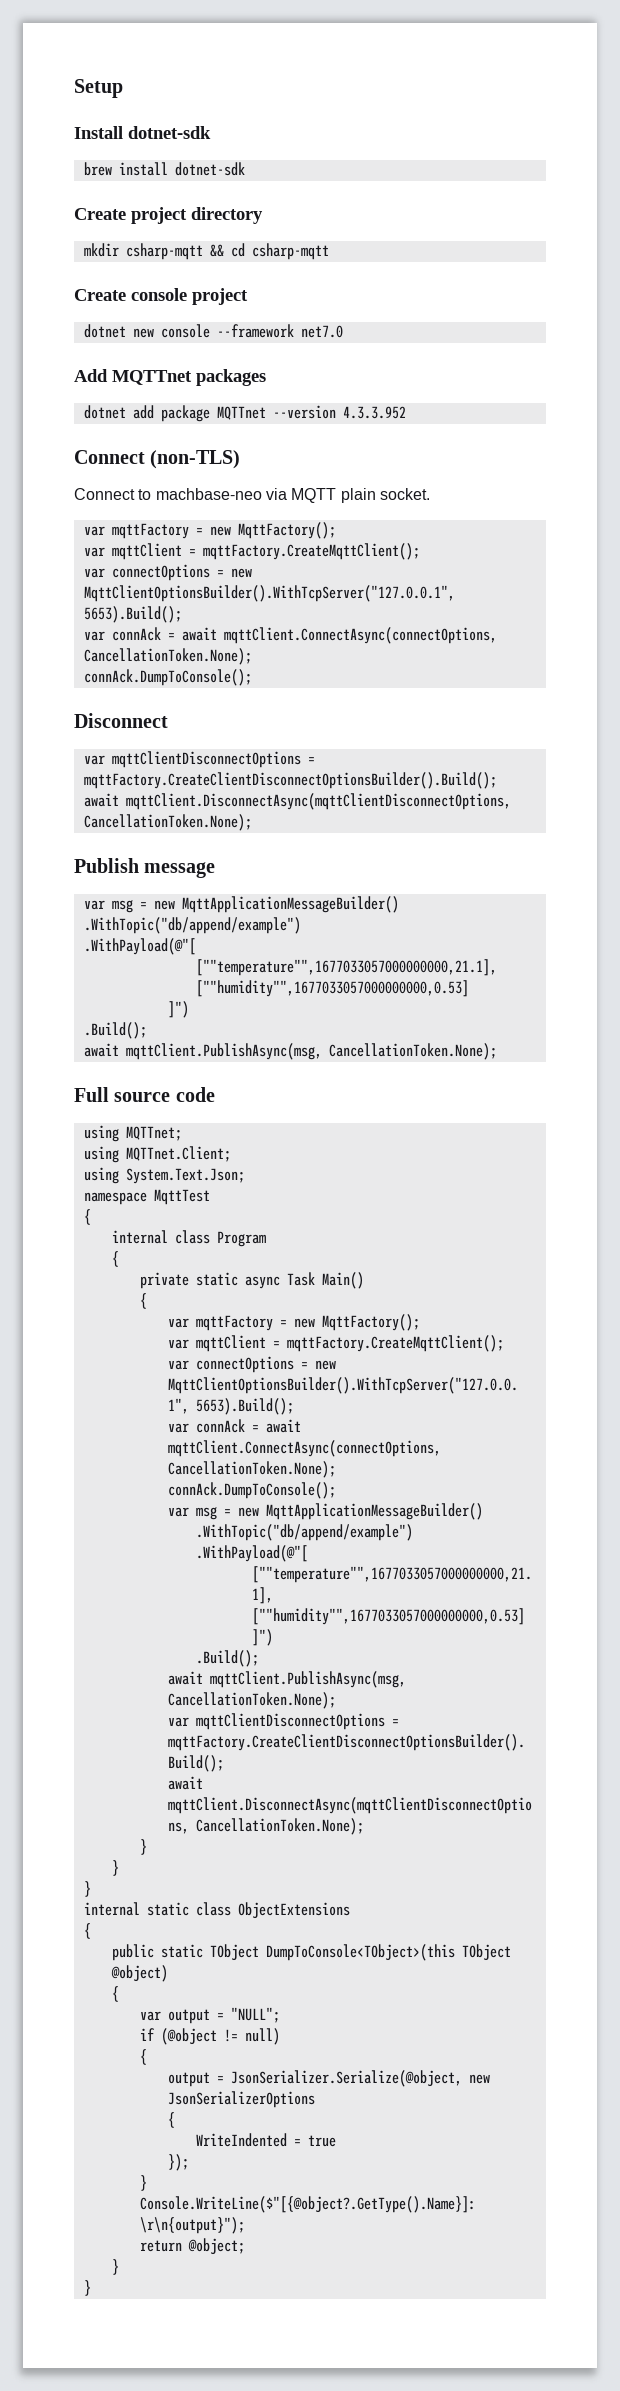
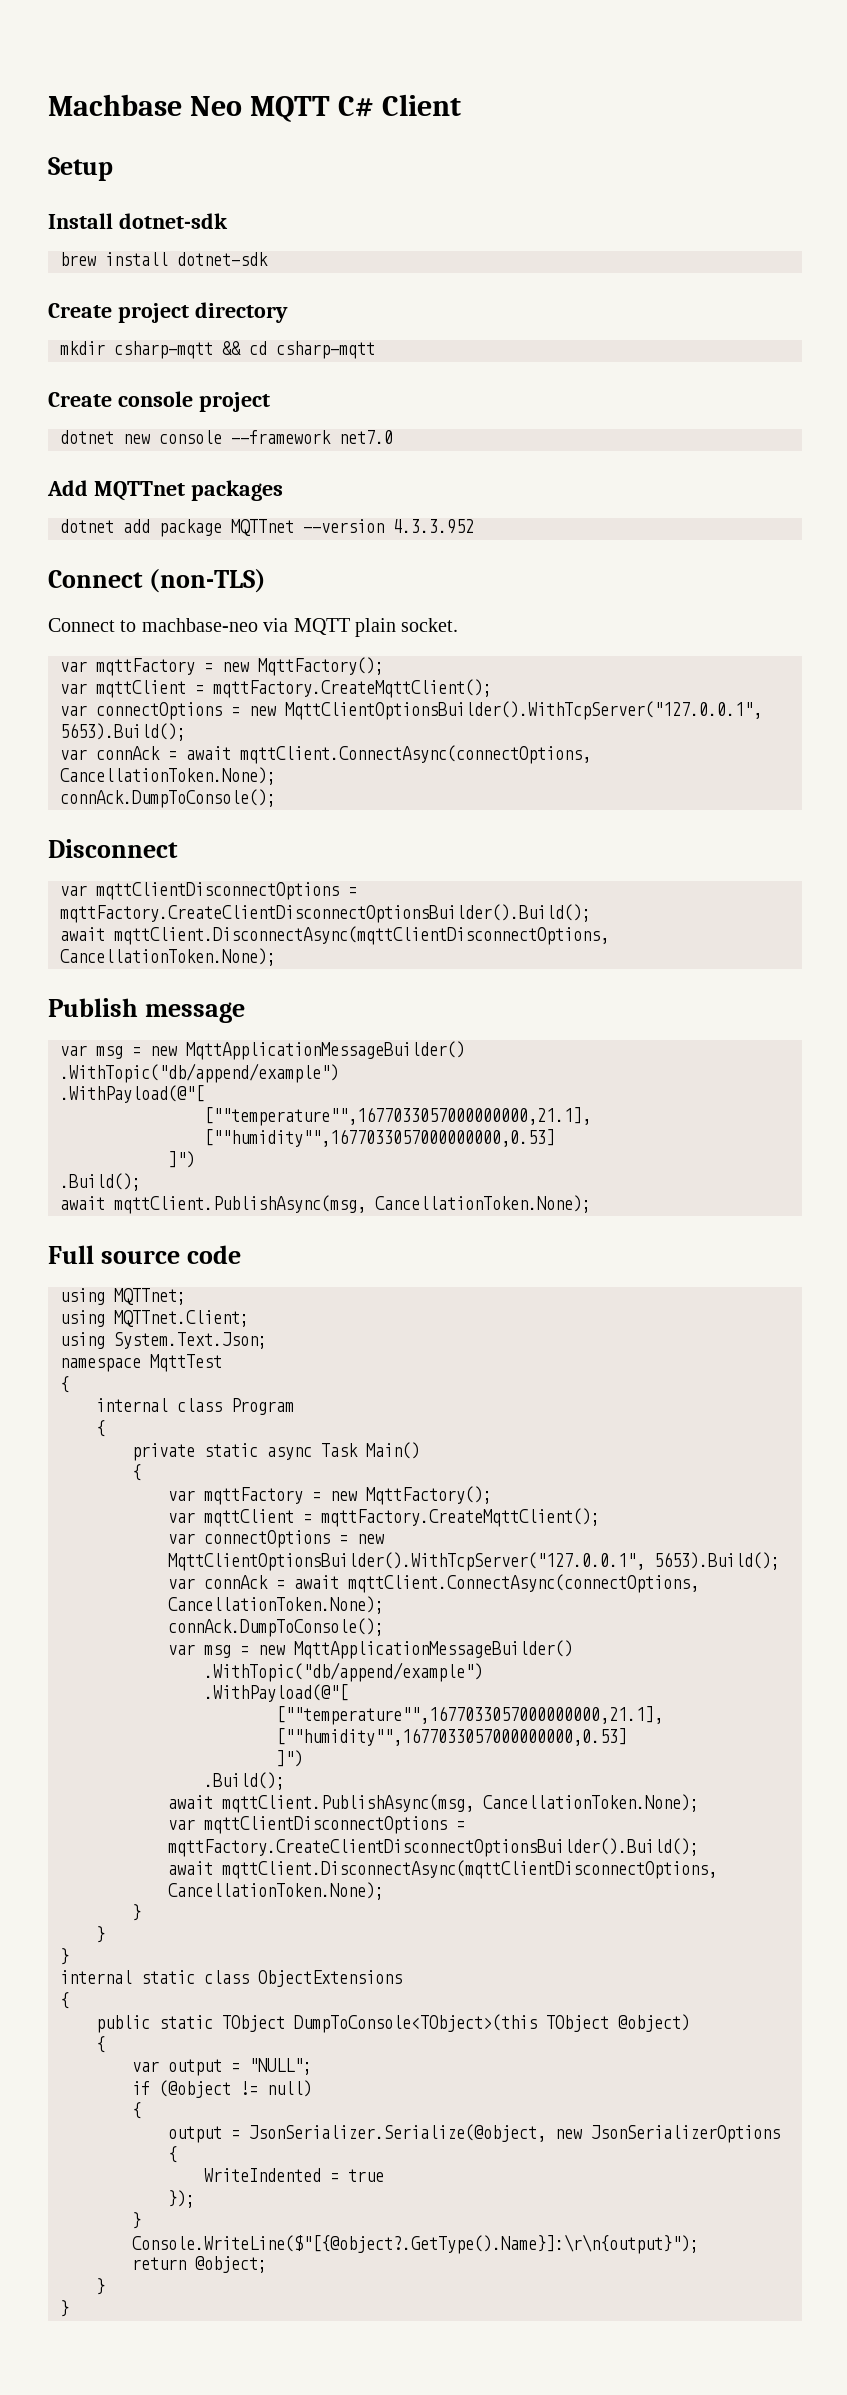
+ Machbase Neo MQTT C# Client

